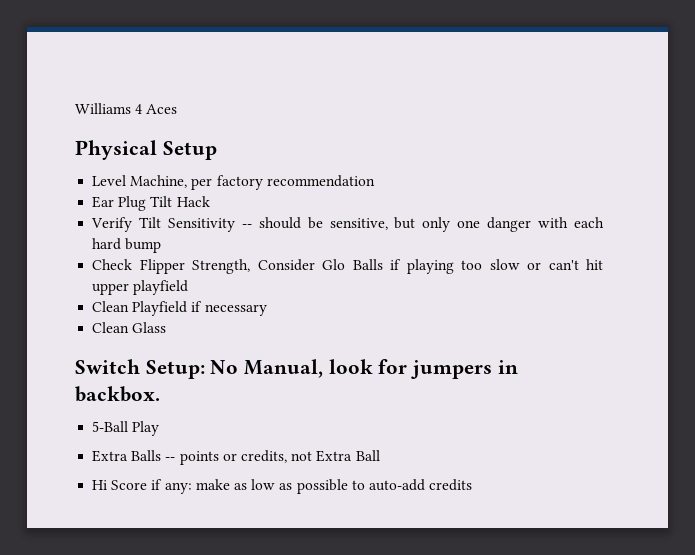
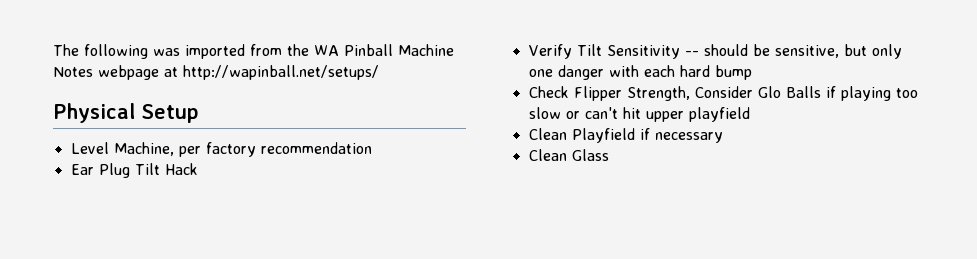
- Williams 4 Aces
+ The following was imported from the WA Pinball Machine Notes webpage at http://wapinball.net/setups/
- Switch Setup: No Manual, look for jumpers in backbox.
- 5-Ball Play
- Extra Balls -- points or credits, not Extra Ball
- Hi Score if any: make as low as possible to auto-add credits

